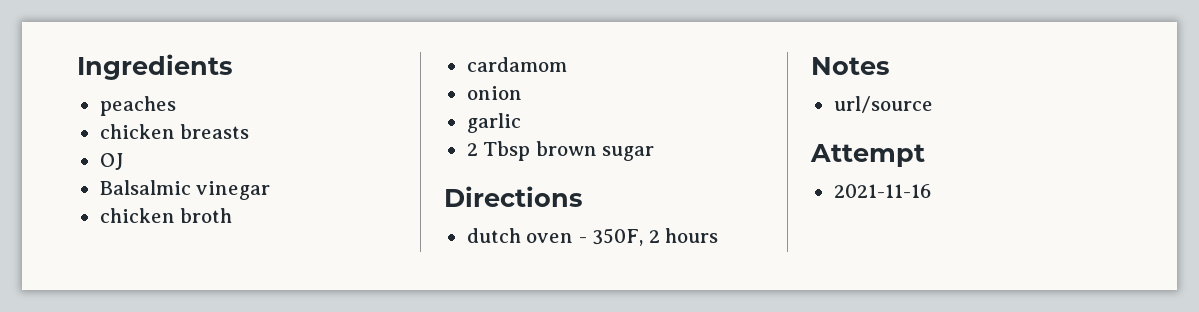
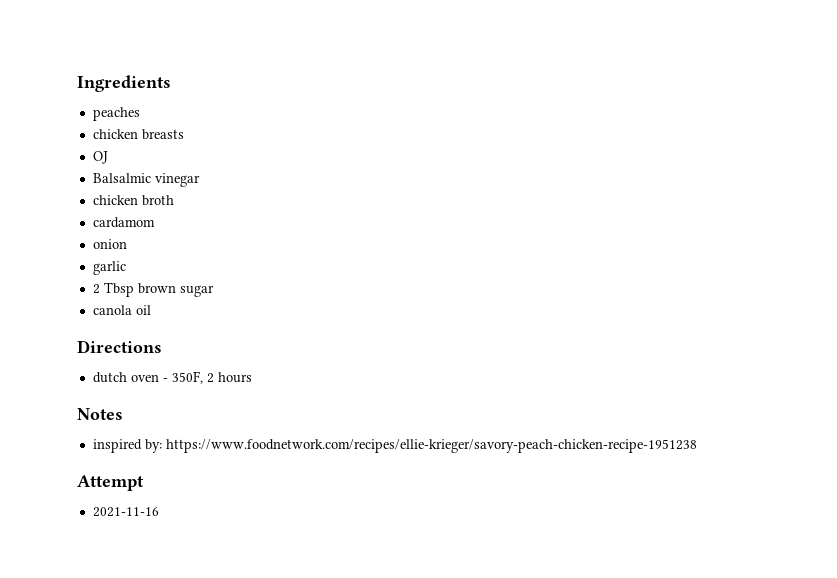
+ canola oil
- url/source
+ inspired by: https://www.foodnetwork.com/recipes/ellie-krieger/savory-peach-chicken-recipe-1951238

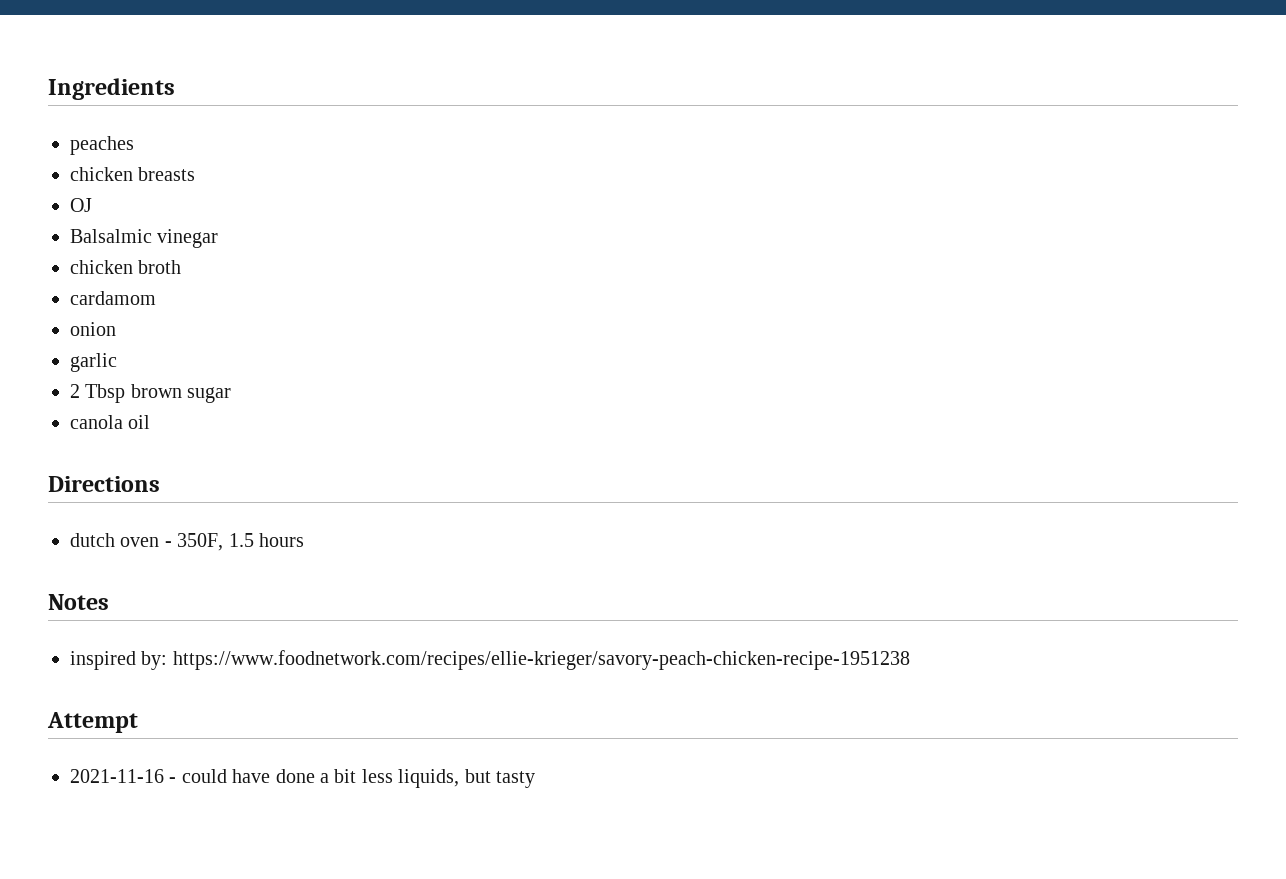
- dutch oven - 350F, 2 hours
+ dutch oven - 350F, 1.5 hours
- 2021-11-16
+ 2021-11-16 - could have done a bit less liquids, but tasty

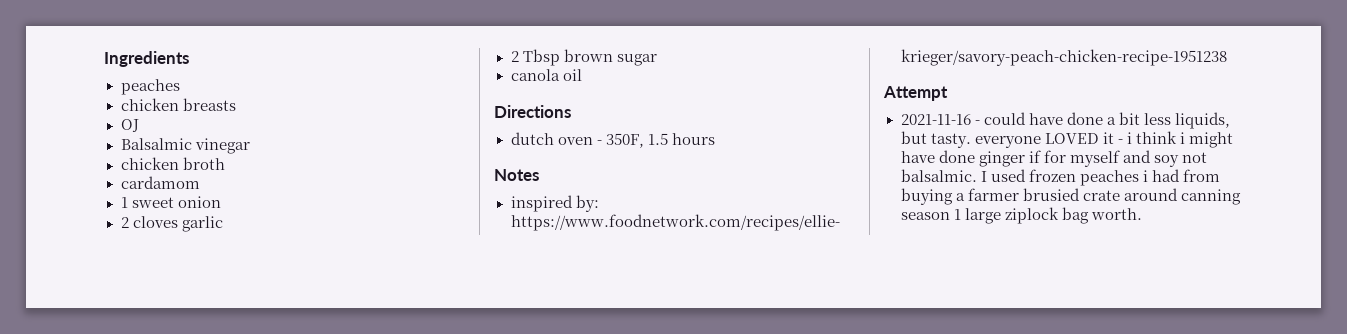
- onion
+ 1 sweet onion
- garlic
+ 2 cloves garlic
- 2021-11-16 - could have done a bit less liquids, but tasty
+ 2021-11-16 - could have done a bit less liquids, but tasty. everyone LOVED it - i think i might have done ginger if for myself and soy not balsalmic. I used frozen peaches i had from buying a farmer brusied crate around canning season 1 large ziplock bag worth.

